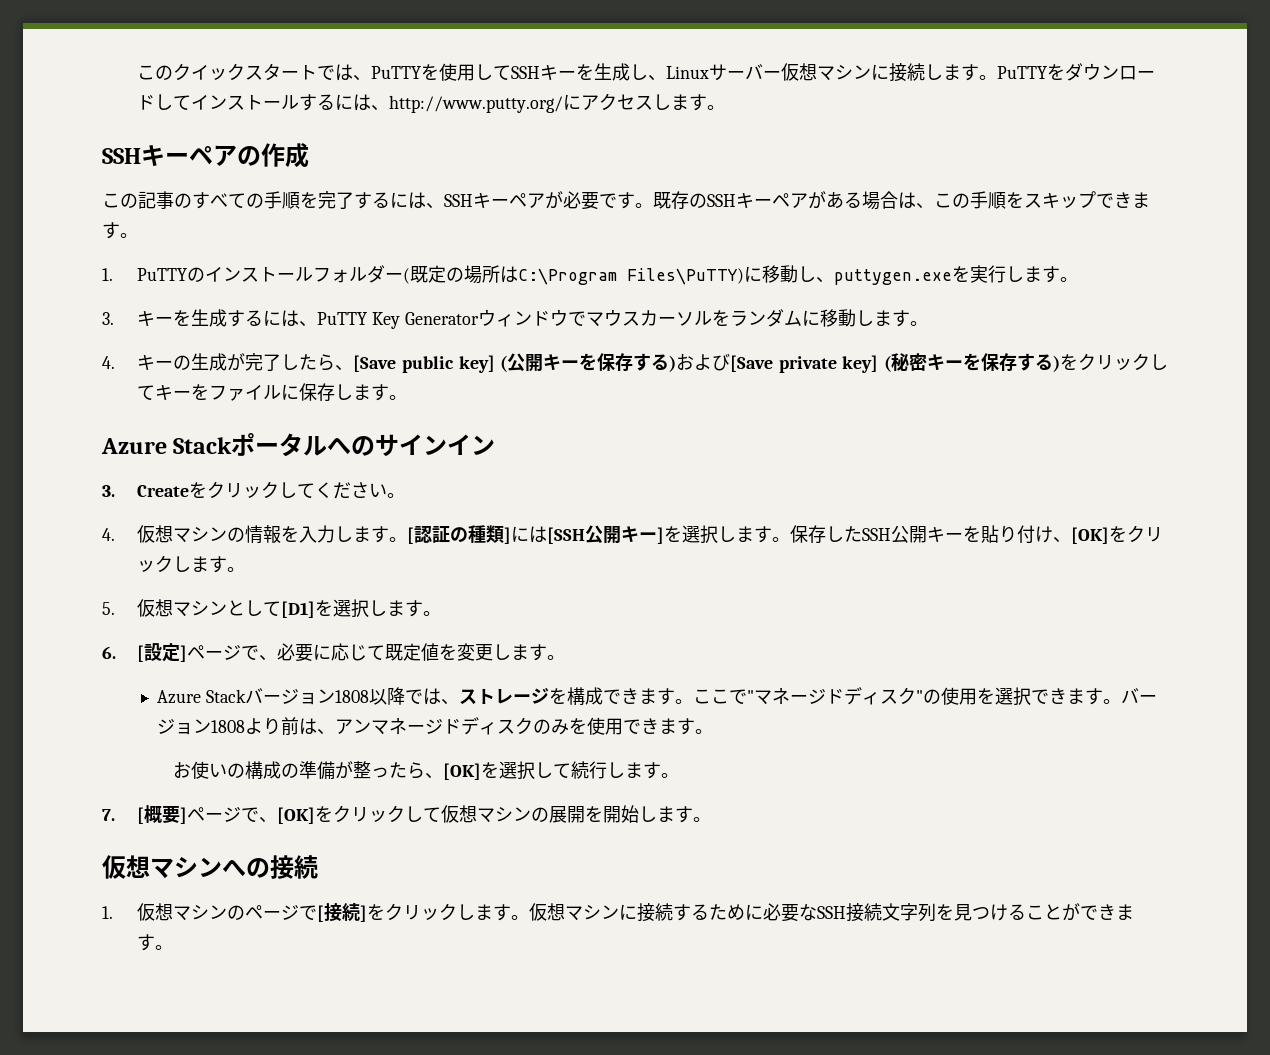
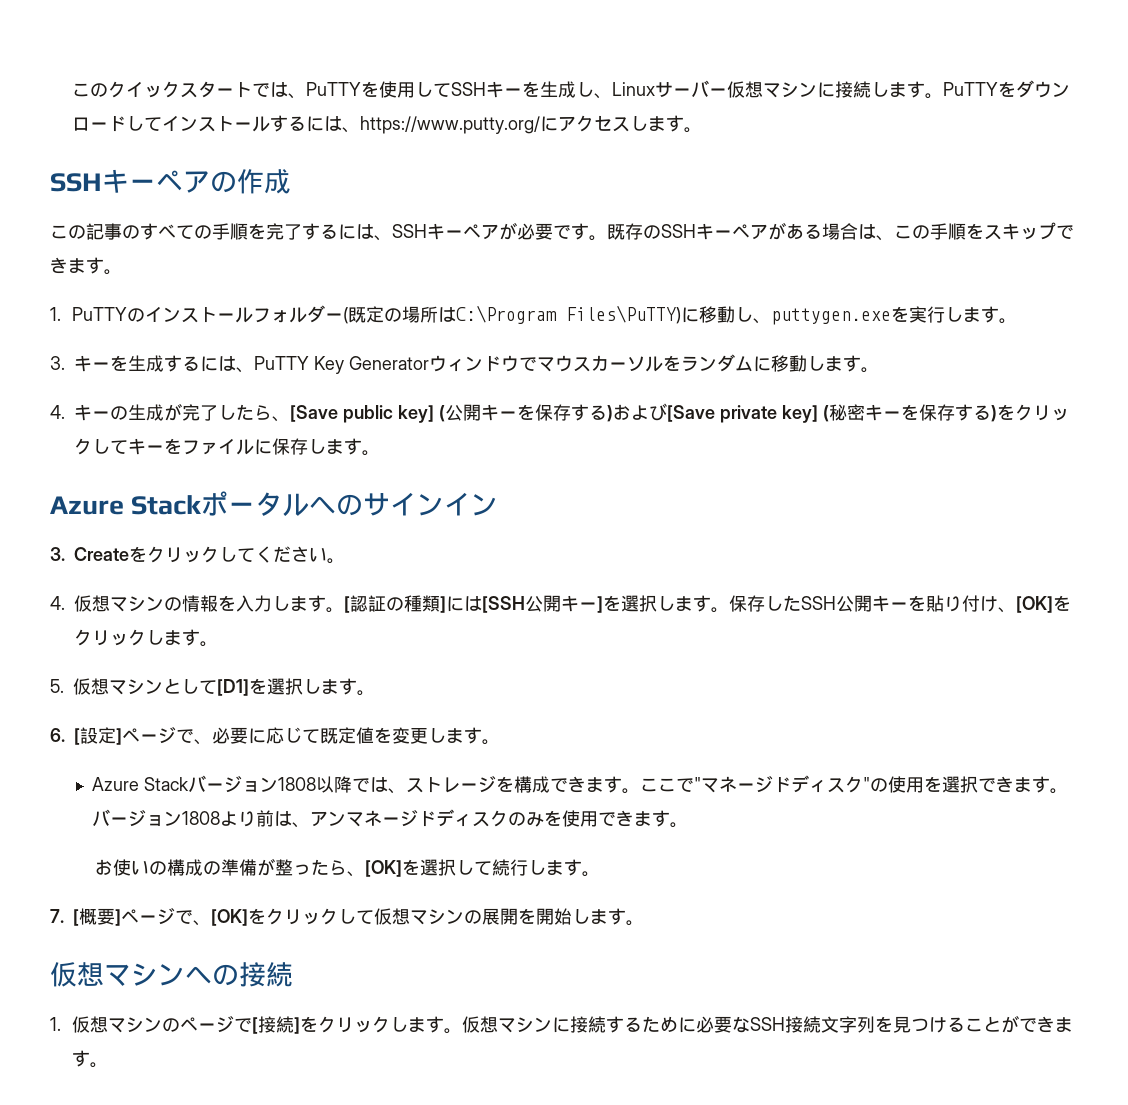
- PuTTYをダウンロードしてインストールするには、http://www.putty.org/にアクセスします。
+ PuTTYをダウンロードしてインストールするには、https://www.putty.org/にアクセスします。

